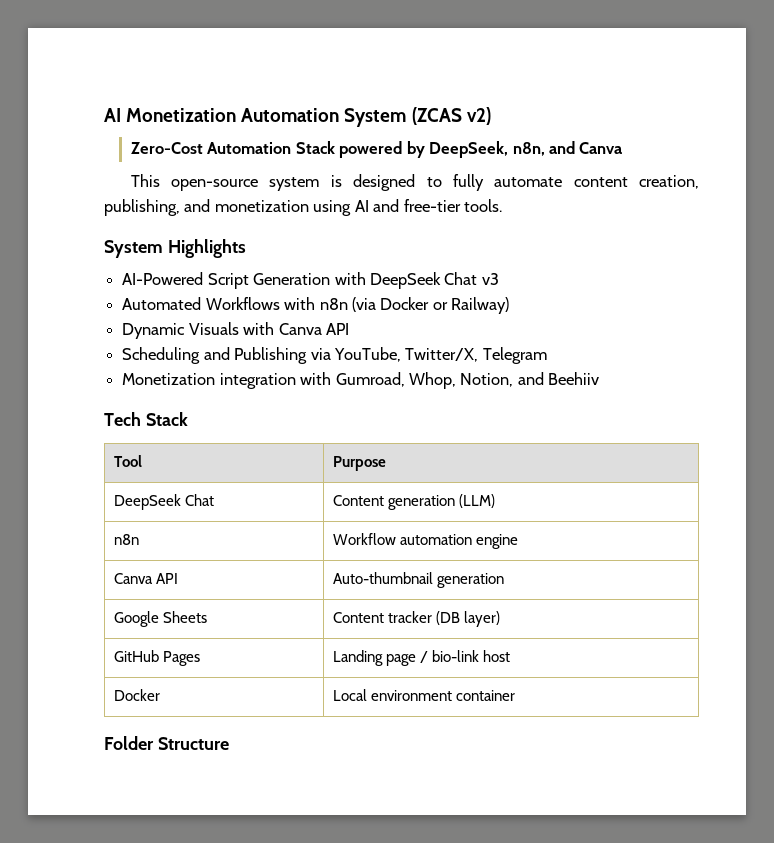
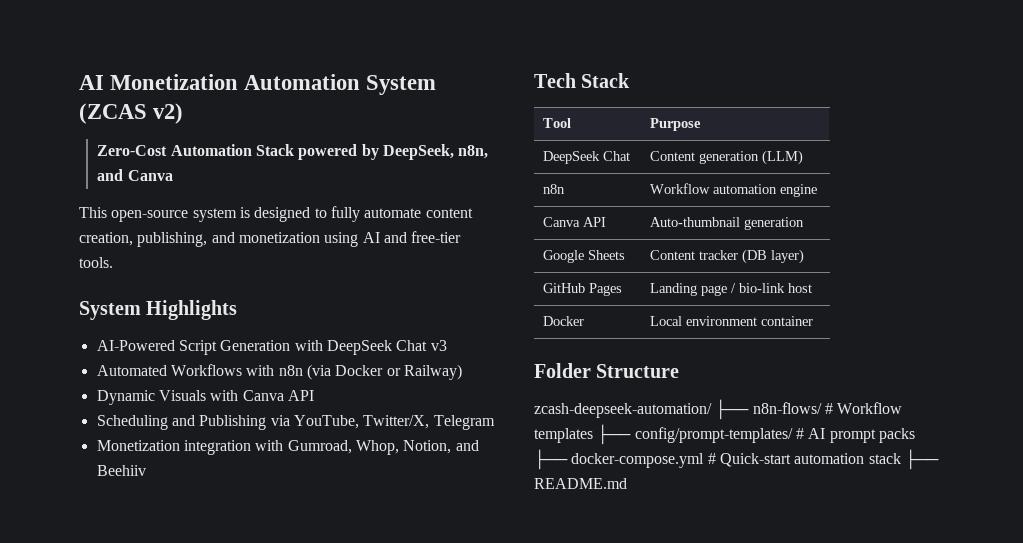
+ zcash-deepseek-automation/ ├── n8n-flows/ # Workflow templates ├── config/prompt-templates/ # AI prompt packs ├── docker-compose.yml # Quick-start automation stack ├── README.md

